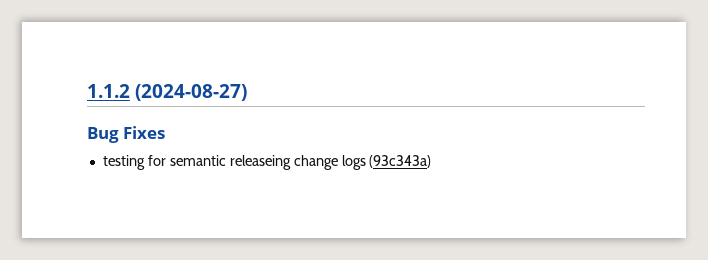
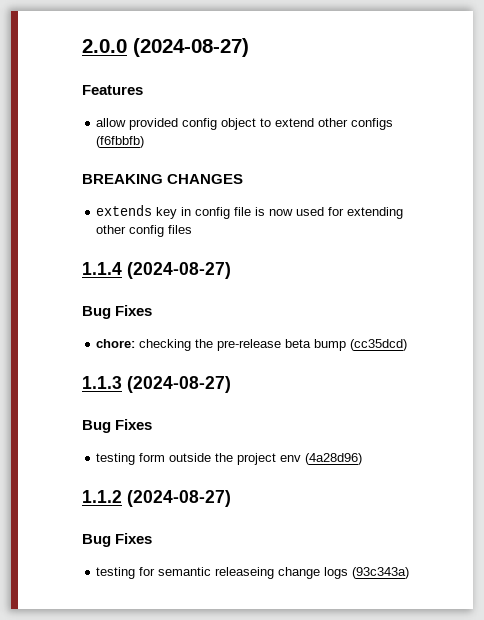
+ 2.0.0 (2024-08-27)
+ Features
+ allow provided config object to extend other configs (f6fbbfb)
+ BREAKING CHANGES
+ extends key in config file is now used for extending other config files
+ 1.1.4 (2024-08-27)
+ Bug Fixes
+ chore: checking the pre-release beta bump (cc35dcd)
+ 1.1.3 (2024-08-27)
+ Bug Fixes
+ testing form outside the project env (4a28d96)

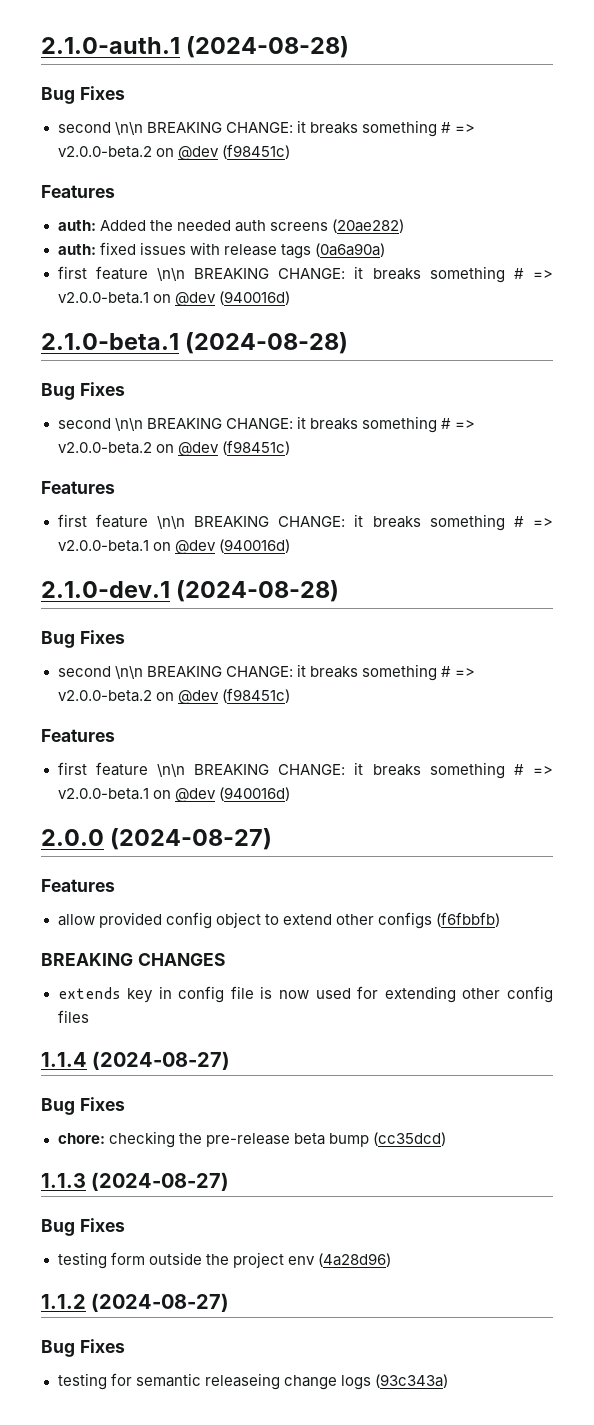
+ 2.1.0-auth.1 (2024-08-28)
+ Bug Fixes
+ second \n\n BREAKING CHANGE: it breaks something # => v2.0.0-beta.2 on @dev (f98451c)
+ Features
+ auth: Added the needed auth screens (20ae282)
+ auth: fixed issues with release tags (0a6a90a)
+ first feature \n\n BREAKING CHANGE: it breaks something # => v2.0.0-beta.1 on @dev (940016d)
+ 2.1.0-beta.1 (2024-08-28)
+ Bug Fixes
+ second \n\n BREAKING CHANGE: it breaks something # => v2.0.0-beta.2 on @dev (f98451c)
+ Features
+ first feature \n\n BREAKING CHANGE: it breaks something # => v2.0.0-beta.1 on @dev (940016d)
+ 2.1.0-dev.1 (2024-08-28)
+ Bug Fixes
+ second \n\n BREAKING CHANGE: it breaks something # => v2.0.0-beta.2 on @dev (f98451c)
+ Features
+ first feature \n\n BREAKING CHANGE: it breaks something # => v2.0.0-beta.1 on @dev (940016d)

